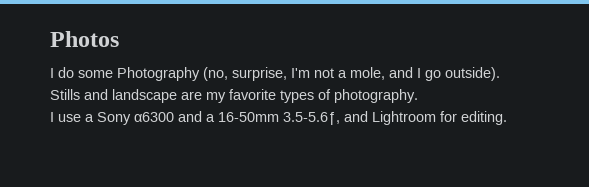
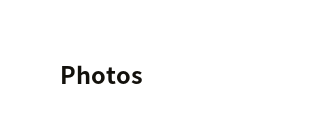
- I do some Photography (no, surprise, I'm not a mole, and I go outside).
- Stills and landscape are my favorite types of photography.
- I use a Sony α6300 and a 16-50mm 3.5-5.6ƒ, and Lightroom for editing.

